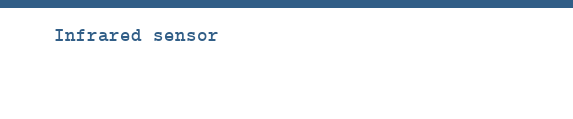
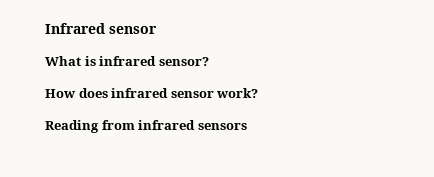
+ What is infrared sensor?
+ How does infrared sensor work?
+ Reading from infrared sensors

